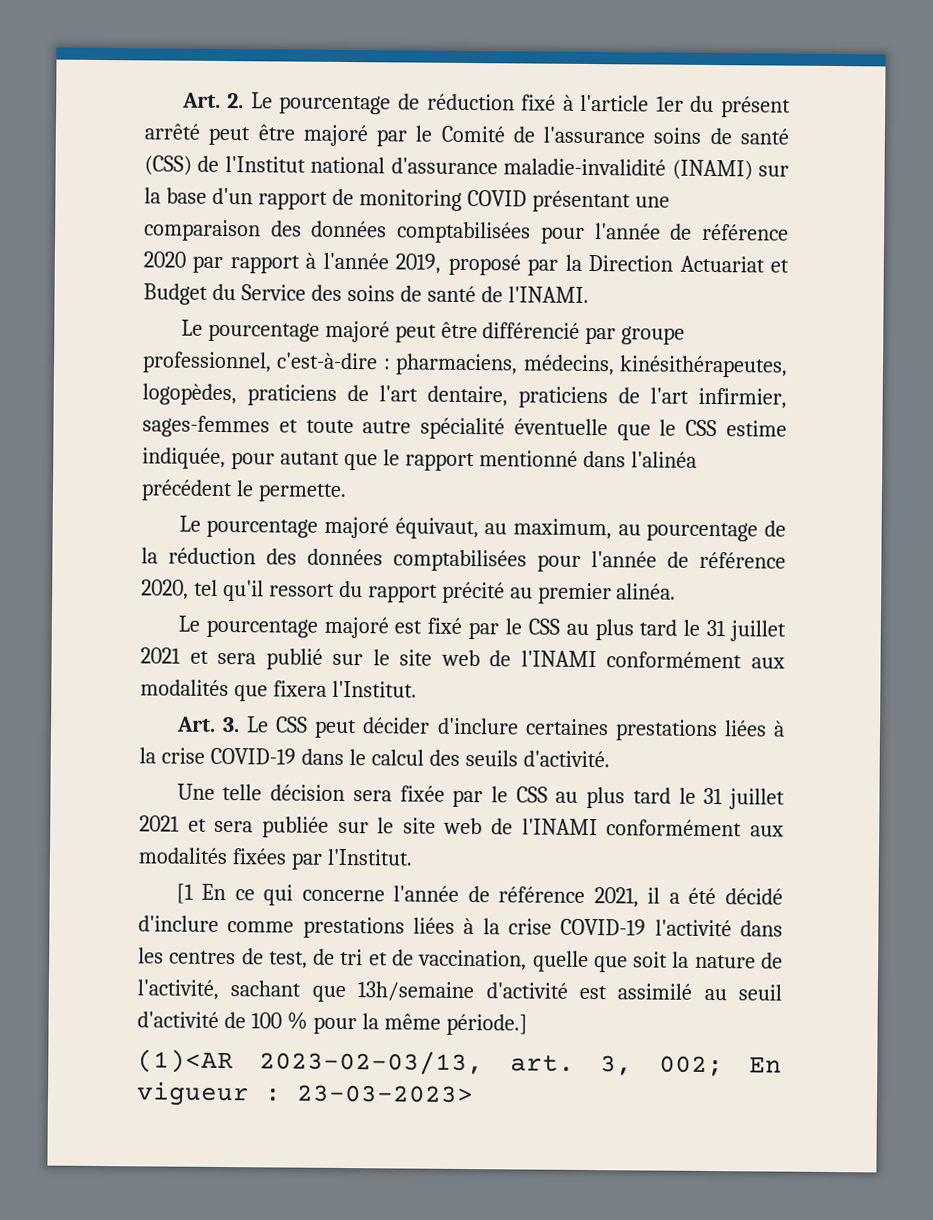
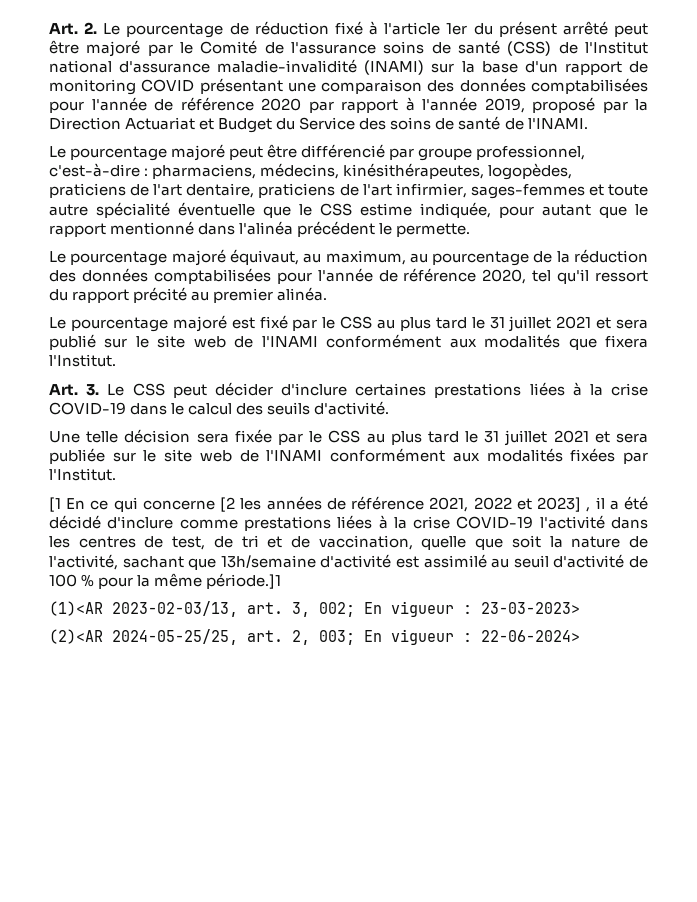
- [1 En ce qui concerne l'année de référence 2021, il a été décidé d'inclure comme prestations liées à la crise COVID-19 l'activité dans les centres de test, de tri et de vaccination, quelle que soit la nature de l'activité, sachant que 13h/semaine d'activité est assimilé au seuil d'activité de 100 % pour la même période.]
+ [1 En ce qui concerne [2 les années de référence 2021, 2022 et 2023] , il a été décidé d'inclure comme prestations liées à la crise COVID-19 l'activité dans les centres de test, de tri et de vaccination, quelle que soit la nature de l'activité, sachant que 13h/semaine d'activité est assimilé au seuil d'activité de 100 % pour la même période.]1
+ (2)<AR 2024-05-25/25, art. 2, 003; En vigueur : 22-06-2024>

